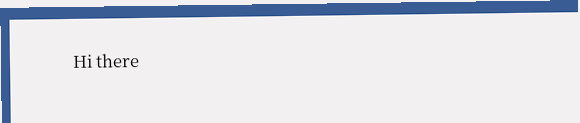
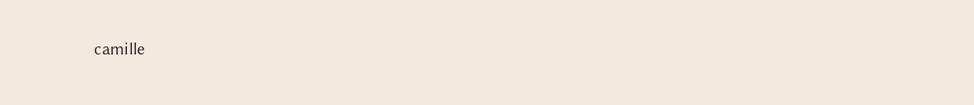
- Hi there
+ camille

